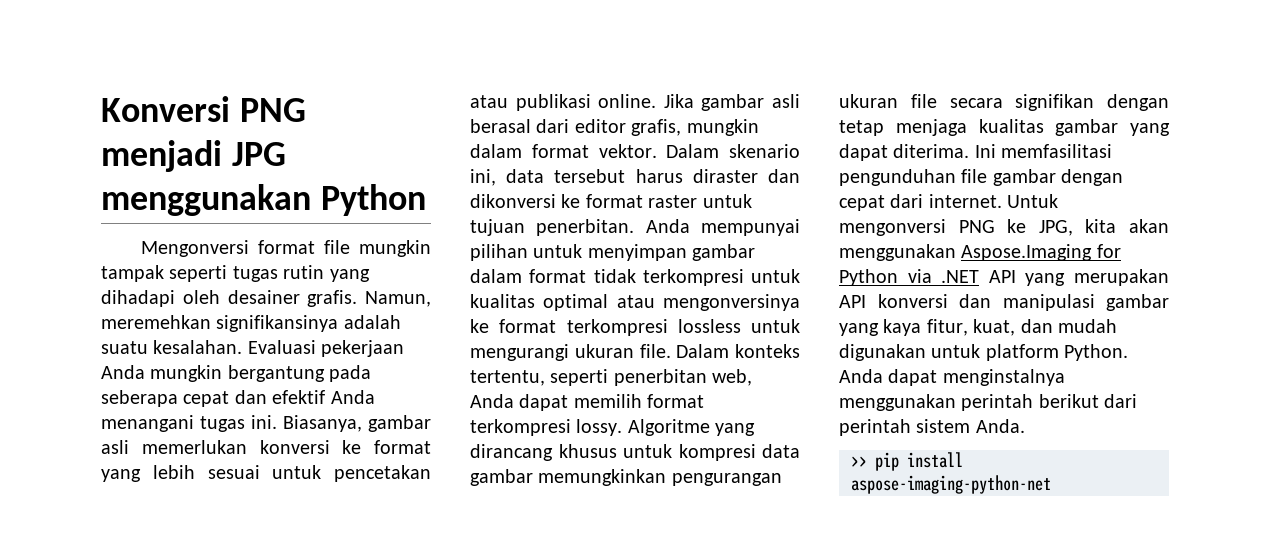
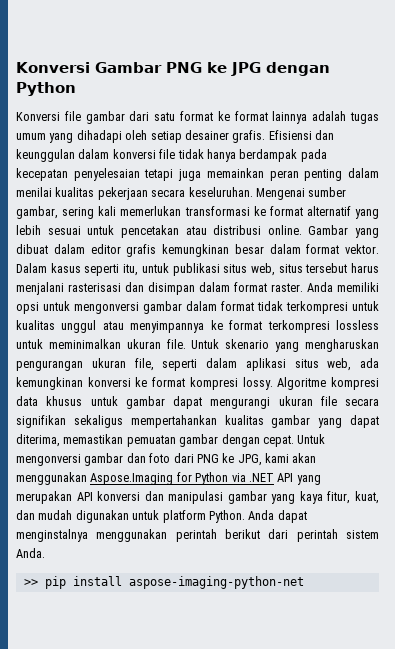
- Konversi PNG menjadi JPG menggunakan Python
- Mengonversi format file mungkin tampak seperti tugas rutin yang dihadapi oleh desainer grafis.
+ Konversi Gambar PNG ke JPG dengan Python
+ Konversi file gambar dari satu format ke format lainnya adalah tugas umum yang dihadapi oleh setiap desainer grafis.
- Namun, meremehkan signifikansinya adalah suatu kesalahan. Evaluasi pekerjaan Anda mungkin bergantung pada seberapa cepat dan efektif Anda menangani tugas ini. Biasanya, gambar asli memerlukan konversi ke format yang lebih sesuai untuk pencetakan atau publikasi online. Jika gambar asli berasal dari editor grafis, mungkin dalam format vektor. Dalam skenario ini, data tersebut harus diraster dan dikonversi ke format raster untuk tujuan penerbitan. Anda mempunyai pilihan untuk menyimpan gambar dalam format tidak terkompresi untuk kualitas optimal atau mengonversinya ke format terkompresi lossless untuk mengurangi ukuran file.
+ Efisiensi dan keunggulan dalam konversi file tidak hanya berdampak pada kecepatan penyelesaian tetapi juga memainkan peran penting dalam menilai kualitas pekerjaan secara keseluruhan. Mengenai sumber gambar, sering kali memerlukan transformasi ke format alternatif yang lebih sesuai untuk pencetakan atau distribusi online. Gambar yang dibuat dalam editor grafis kemungkinan besar dalam format vektor. Dalam kasus seperti itu, untuk publikasi situs web, situs tersebut harus menjalani rasterisasi dan disimpan dalam format raster. Anda memiliki opsi untuk mengonversi gambar dalam format tidak terkompresi untuk kualitas unggul atau menyimpannya ke format terkompresi lossless untuk meminimalkan ukuran file.
- Dalam konteks tertentu, seperti penerbitan web, Anda dapat memilih format terkompresi lossy. Algoritme yang dirancang khusus untuk kompresi data gambar memungkinkan pengurangan ukuran file secara signifikan dengan tetap menjaga kualitas gambar yang dapat diterima. Ini memfasilitasi pengunduhan file gambar dengan cepat dari internet. Untuk mengonversi PNG ke JPG, kita akan menggunakan Aspose.Imaging for Python via .NET API yang merupakan API konversi dan manipulasi gambar yang kaya fitur, kuat, dan mudah digunakan untuk platform Python.
+ Untuk skenario yang mengharuskan pengurangan ukuran file, seperti dalam aplikasi situs web, ada kemungkinan konversi ke format kompresi lossy. Algoritme kompresi data khusus untuk gambar dapat mengurangi ukuran file secara signifikan sekaligus mempertahankan kualitas gambar yang dapat diterima, memastikan pemuatan gambar dengan cepat. Untuk mengonversi gambar dan foto dari PNG ke JPG, kami akan menggunakan Aspose.Imaging for Python via .NET API yang merupakan API konversi dan manipulasi gambar yang kaya fitur, kuat, dan mudah digunakan untuk platform Python.

